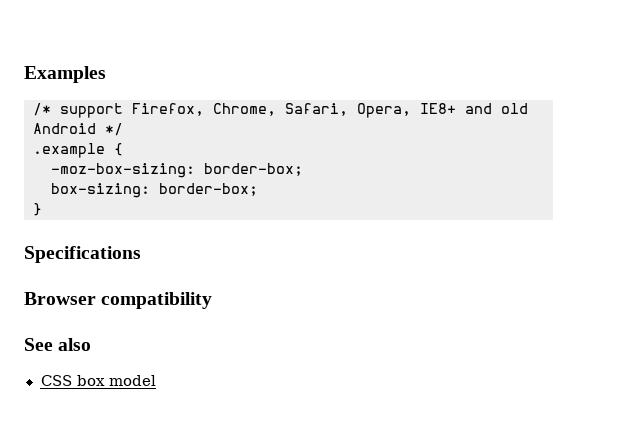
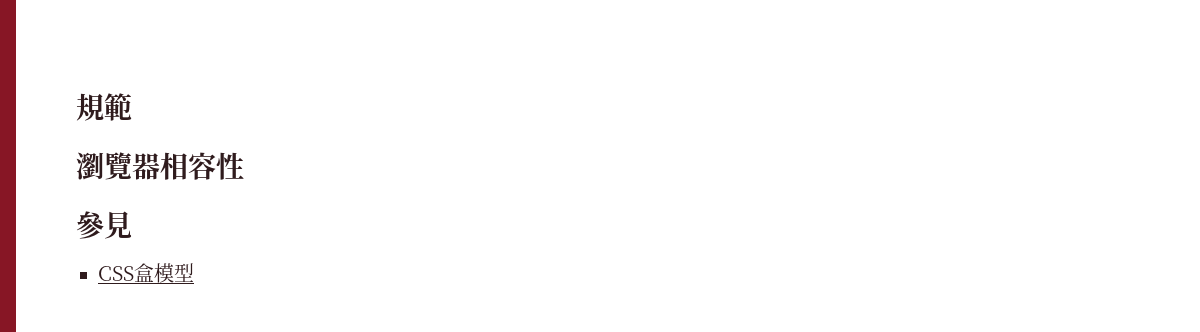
- Examples
- /* support Firefox, Chrome, Safari, Opera, IE8+ and old Android */
- .example {
- -moz-box-sizing: border-box;
- box-sizing: border-box;
- }
- Specifications
- Browser compatibility
- See also
+ 規範
+ 瀏覽器相容性
+ 參見
- CSS box model
+ CSS盒模型

